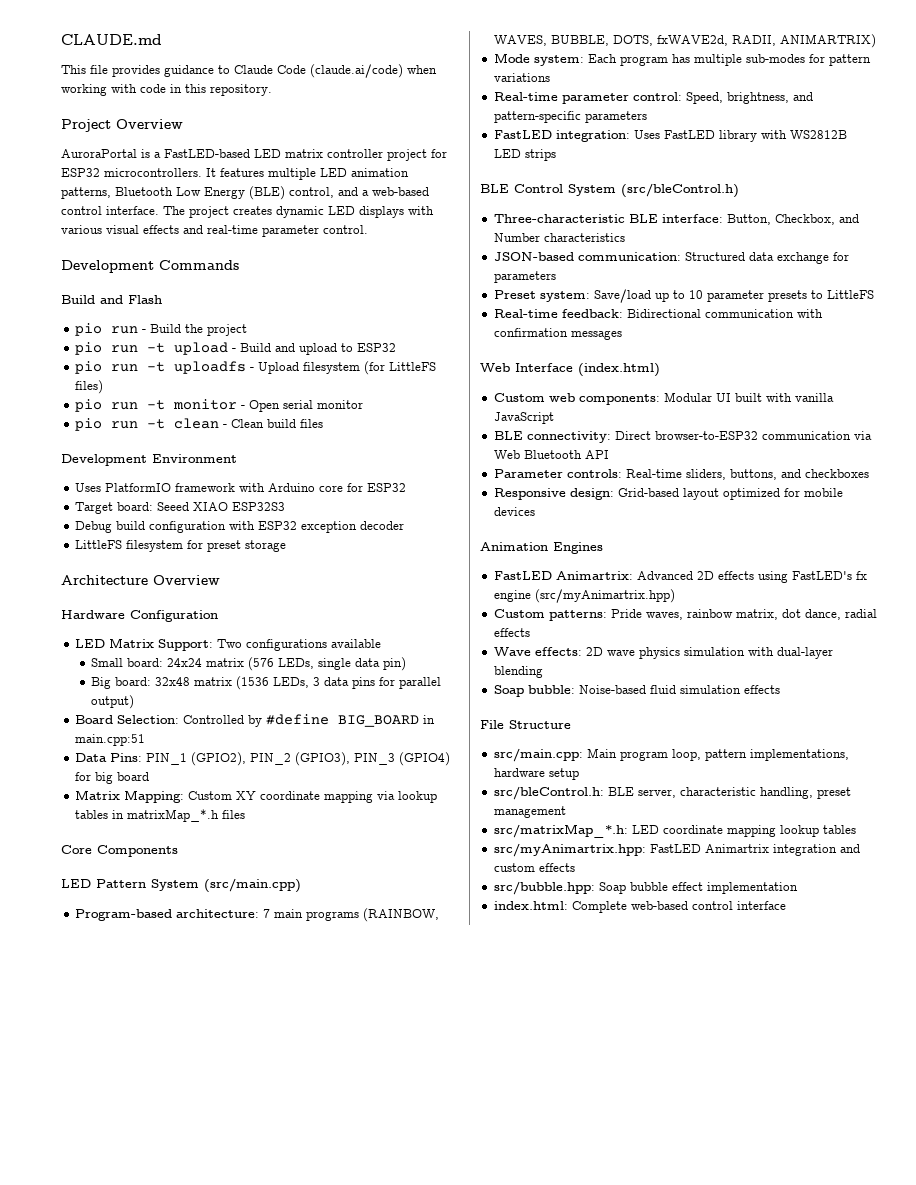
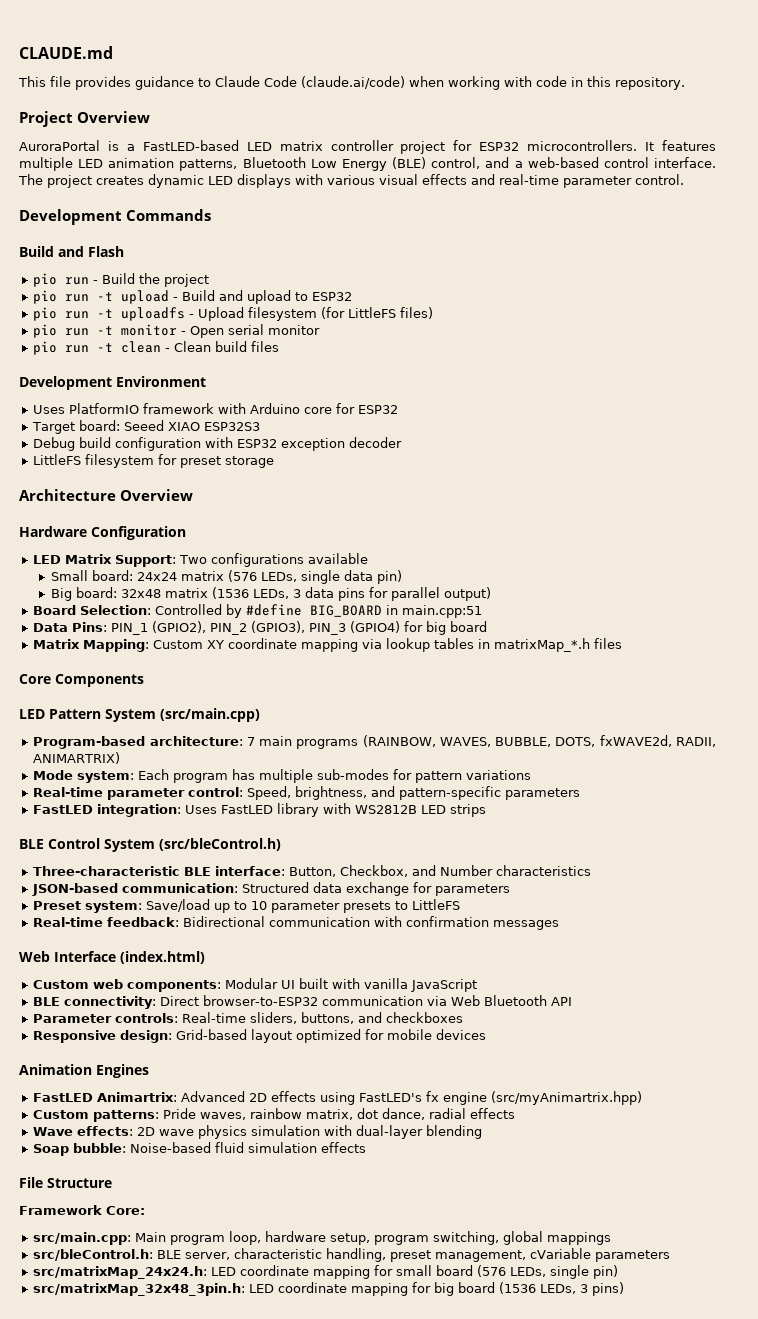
+ Framework Core:
- src/main.cpp: Main program loop, pattern implementations, hardware setup
+ src/main.cpp: Main program loop, hardware setup, program switching, global mappings
- src/bleControl.h: BLE server, characteristic handling, preset management
- src/matrixMap_*.h: LED coordinate mapping lookup tables
- src/myAnimartrix.hpp: FastLED Animartrix integration and custom effects
- src/bubble.hpp: Soap bubble effect implementation
- index.html: Complete web-based control interface
+ src/bleControl.h: BLE server, characteristic handling, preset management, cVariable parameters
+ src/matrixMap_24x24.h: LED coordinate mapping for small board (576 LEDs, single pin)
+ src/matrixMap_32x48_3pin.h: LED coordinate mapping for big board (1536 LEDs, 3 pins)

